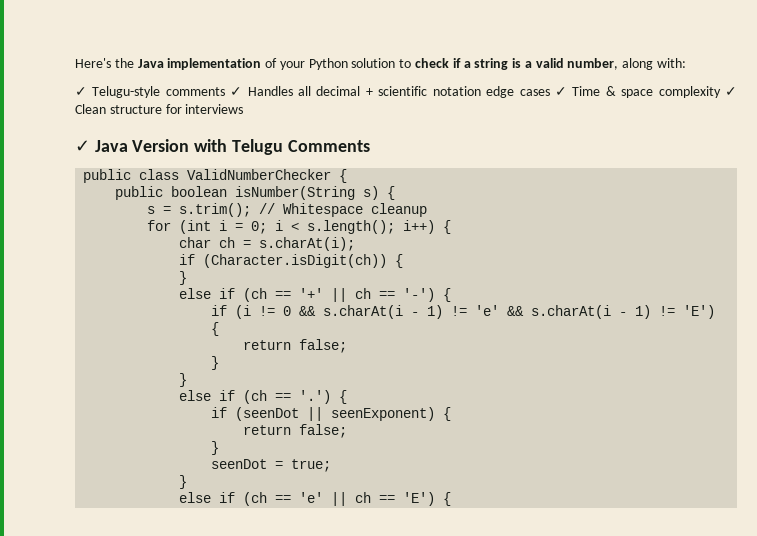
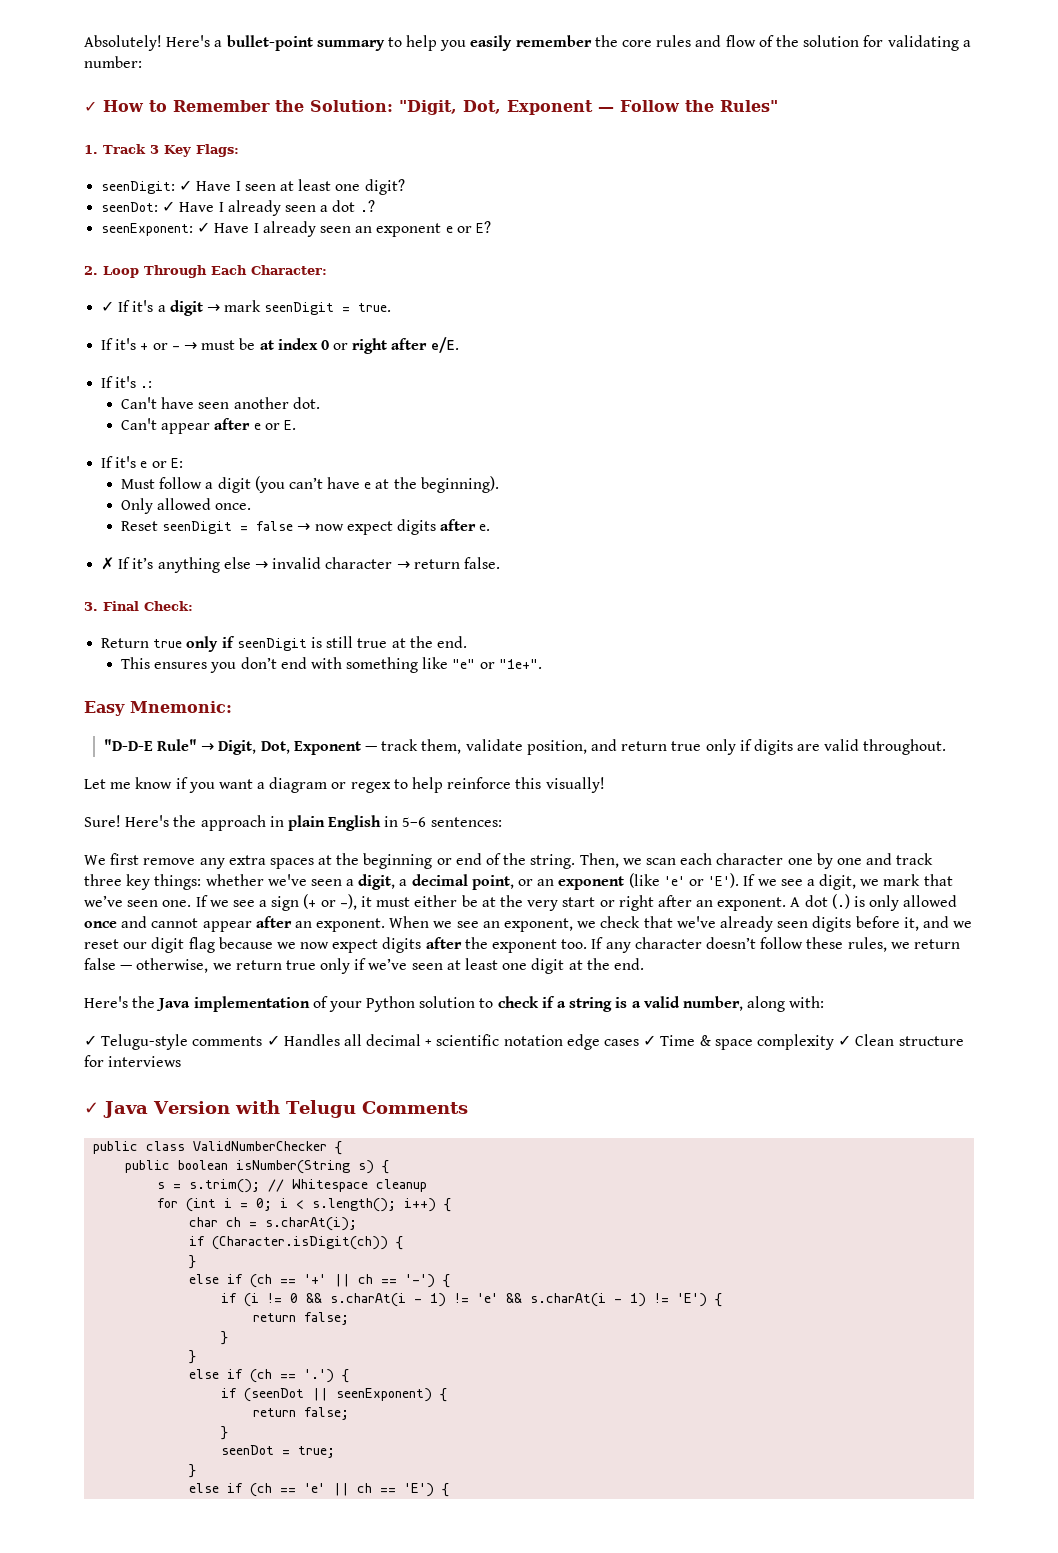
+ Absolutely! Here's a bullet-point summary to help you easily remember the core rules and flow of the solution for validating a number:
+ ✓ How to Remember the Solution: "Digit, Dot, Exponent — Follow the Rules"
+ 1. Track 3 Key Flags:
+ seenDigit: ✓ Have I seen at least one digit?
+ seenDot: ✓ Have I already seen a dot .?
+ seenExponent: ✓ Have I already seen an exponent e or E?
+ 2. Loop Through Each Character:
+ ✓ If it's a digit → mark seenDigit = true.
+ If it's + or - → must be at index 0 or right after e/E.
+ If it's .:
+ Can't have seen another dot.
+ Can't appear after e or E.
+ If it's e or E:
+ Must follow a digit (you can’t have e at the beginning).
+ Only allowed once.
+ Reset seenDigit = false → now expect digits after e.
+ ✗ If it’s anything else → invalid character → return false.
+ 3. Final Check:
+ Return true only if seenDigit is still true at the end.
+ This ensures you don’t end with something like "e" or "1e+".
+ Easy Mnemonic:
+ "D-D-E Rule" → Digit, Dot, Exponent — track them, validate position, and return true only if digits are valid throughout.
+ Let me know if you want a diagram or regex to help reinforce this visually!
+ Sure! Here's the approach in plain English in 5–6 sentences:
+ We first remove any extra spaces at the beginning or end of the string. Then, we scan each character one by one and track three key things: whether we've seen a digit, a decimal point, or an exponent (like 'e' or 'E'). If we see a digit, we mark that we’ve seen one. If we see a sign (+ or -), it must either be at the very start or right after an exponent. A dot (.) is only allowed once and cannot appear after an exponent. When we see an exponent, we check that we've already seen digits before it, and we reset our digit flag because we now expect digits after the exponent too. If any character doesn’t follow these rules, we return false — otherwise, we return true only if we’ve seen at least one digit at the end.

